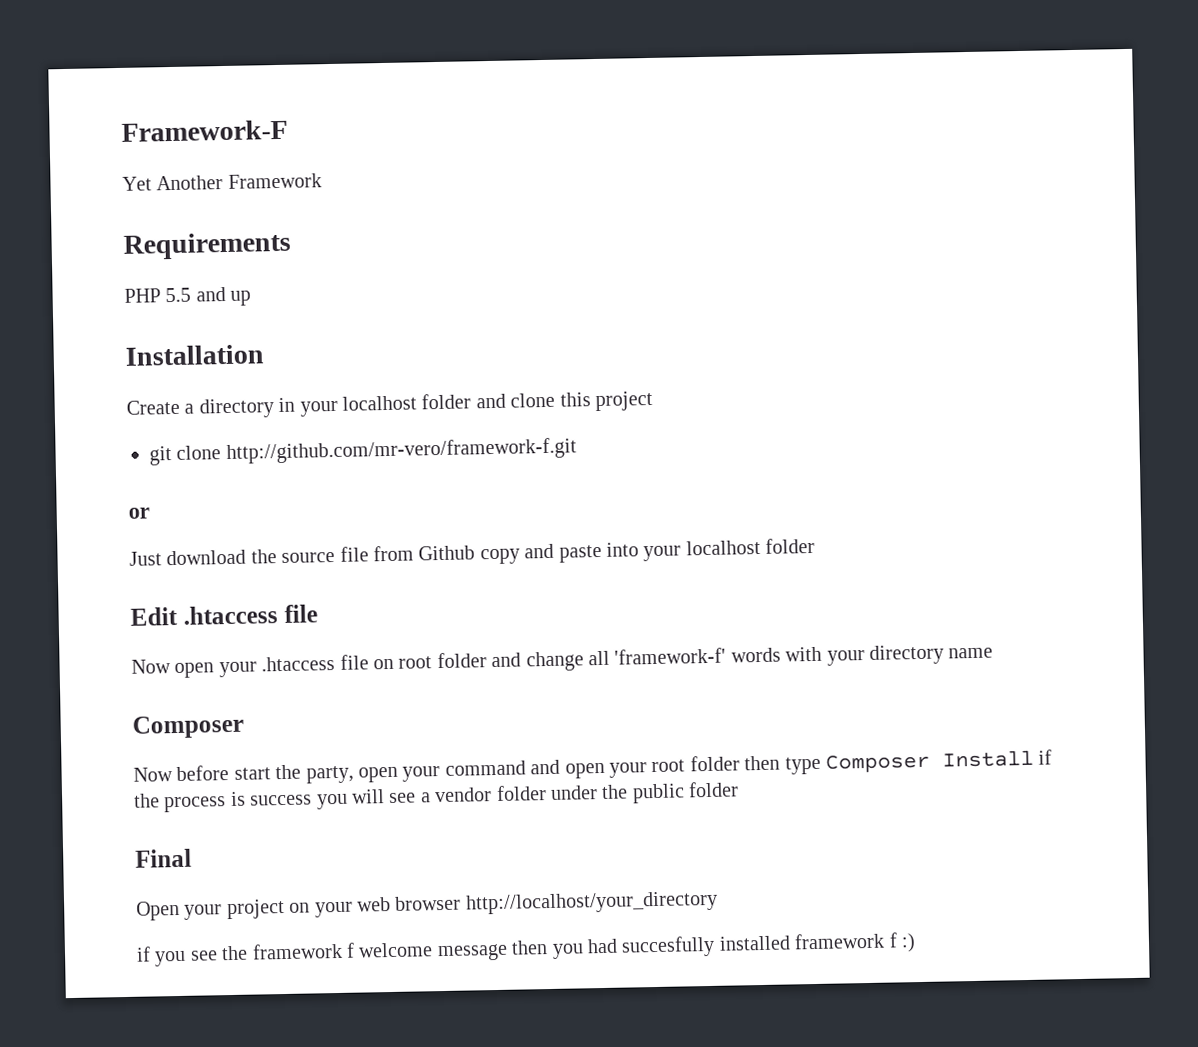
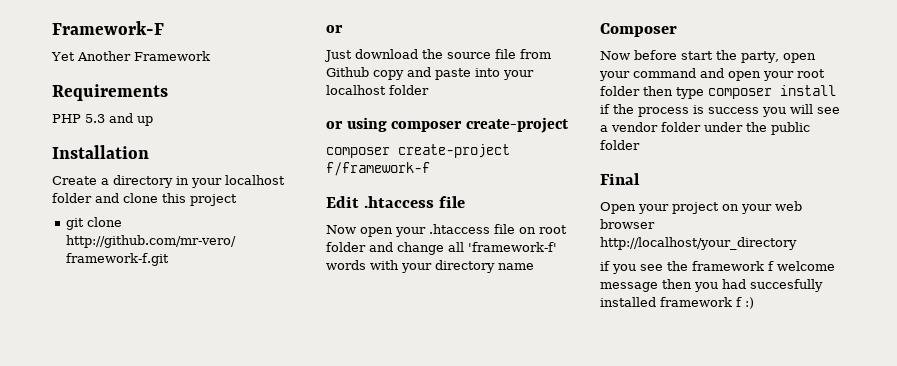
- PHP 5.5 and up
+ PHP 5.3 and up
+ or using composer create-project
+ composer create-project f/framework-f
- Now before start the party, open your command and open your root folder then type Composer Install if the process is success you will see a vendor folder under the public folder
+ Now before start the party, open your command and open your root folder then type composer install if the process is success you will see a vendor folder under the public folder

